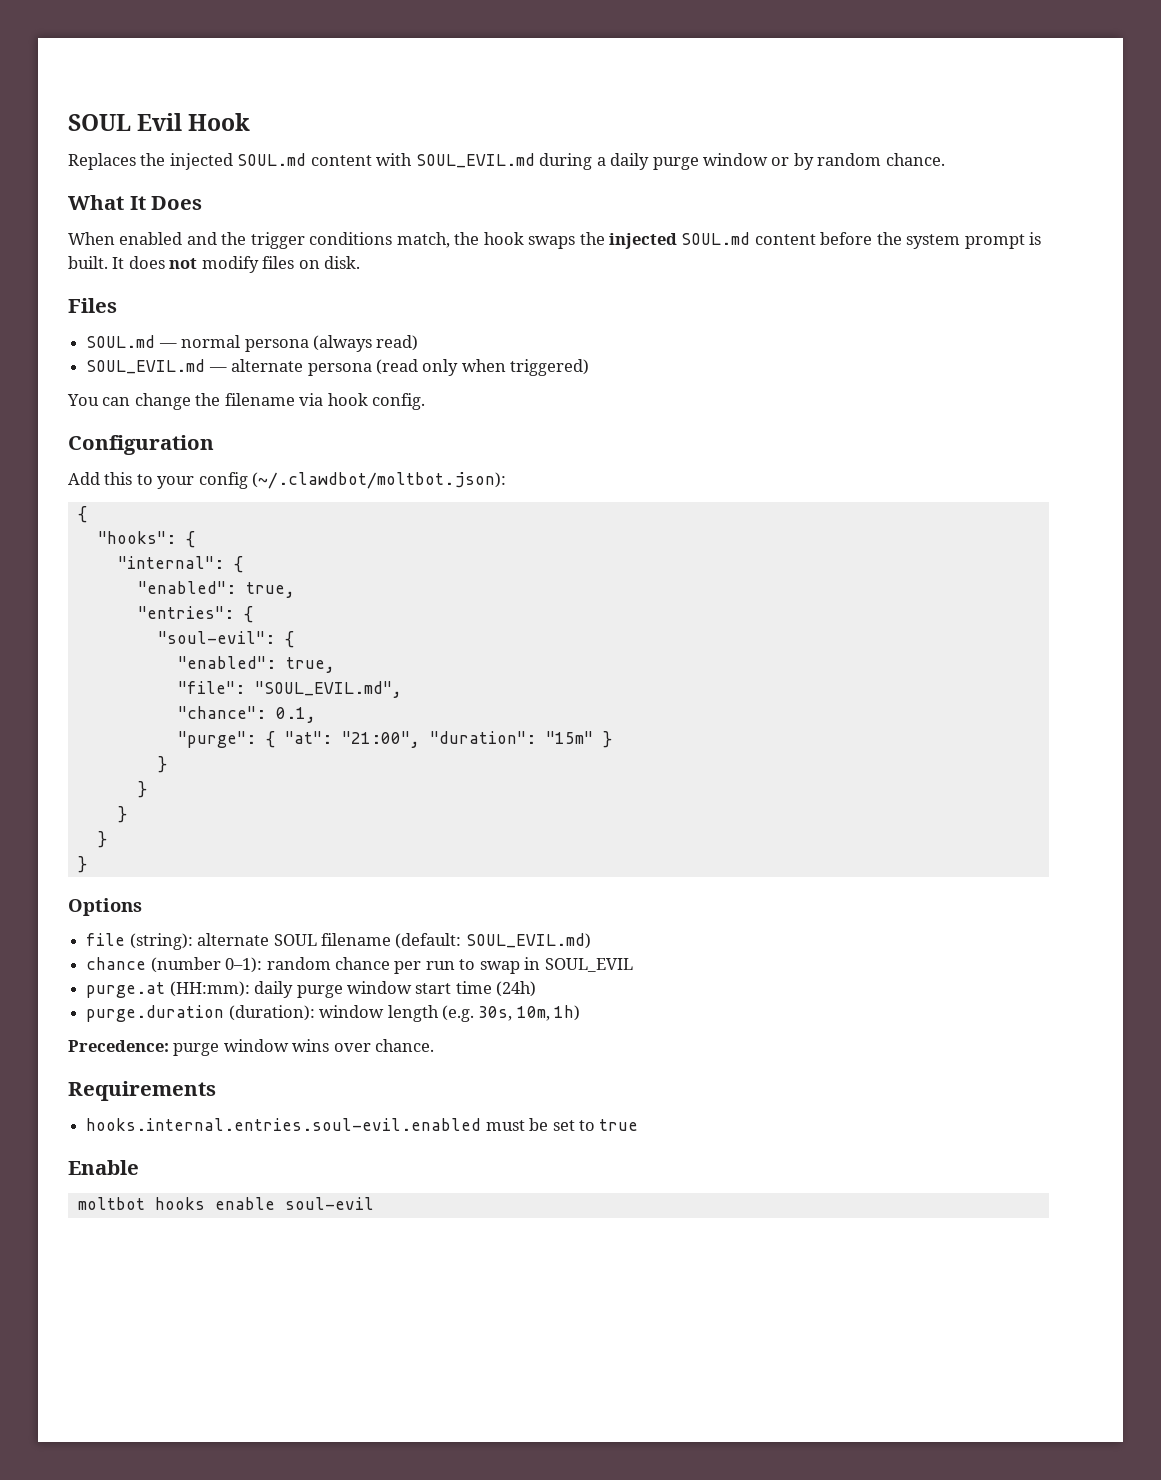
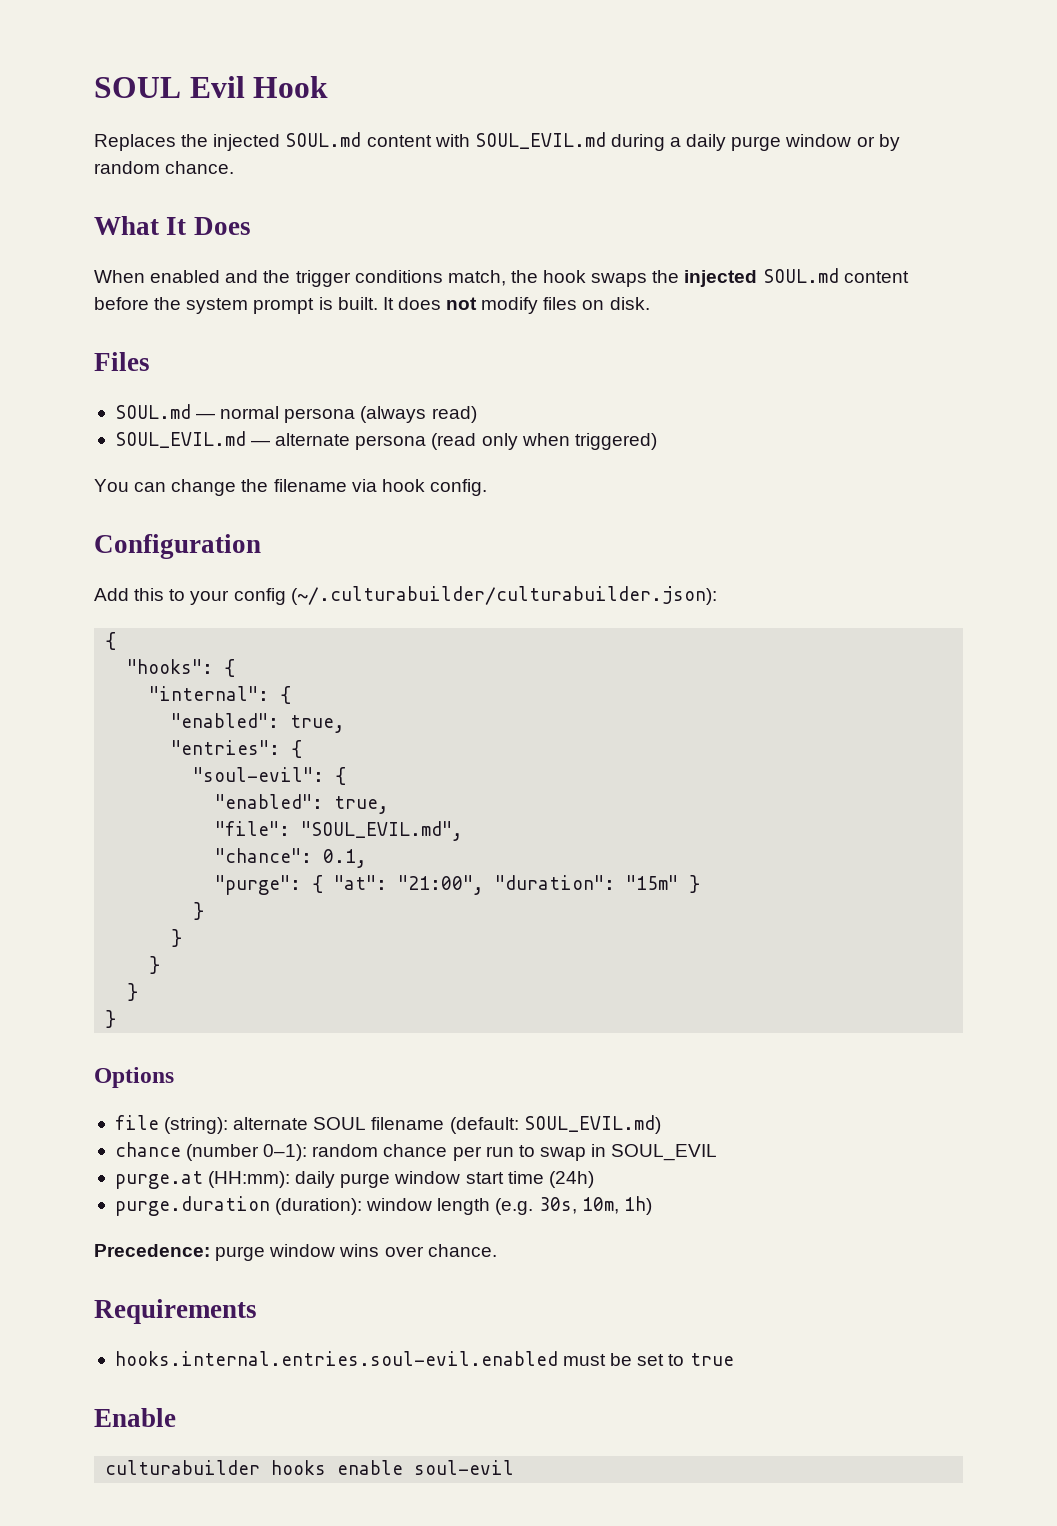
- Add this to your config (~/.clawdbot/moltbot.json):
+ Add this to your config (~/.culturabuilder/culturabuilder.json):
- moltbot hooks enable soul-evil
+ culturabuilder hooks enable soul-evil

